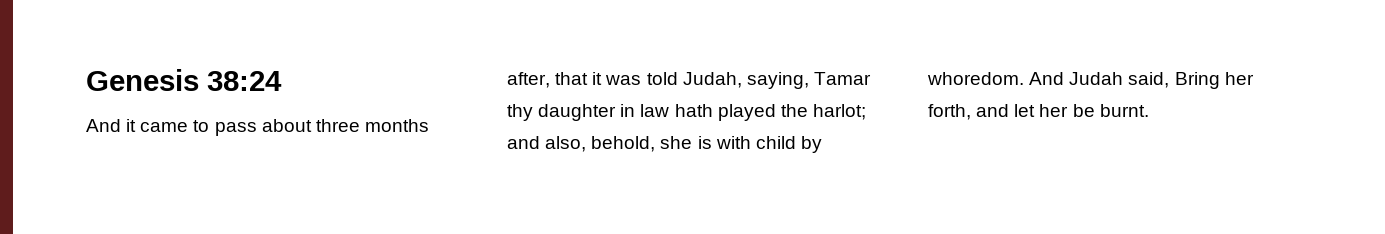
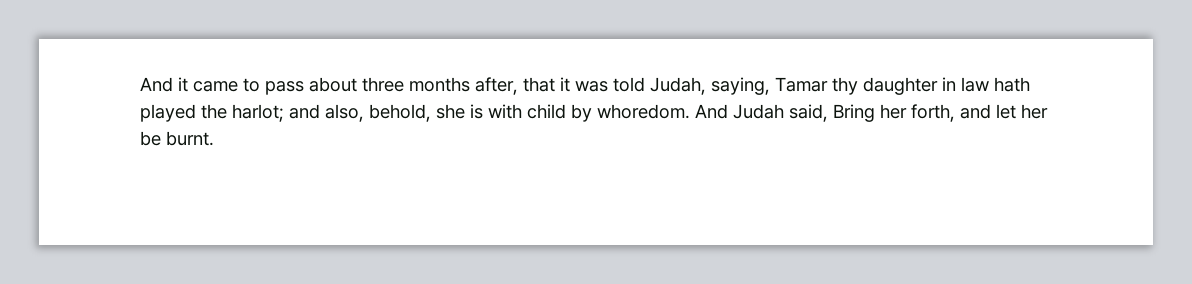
- Genesis 38:24

